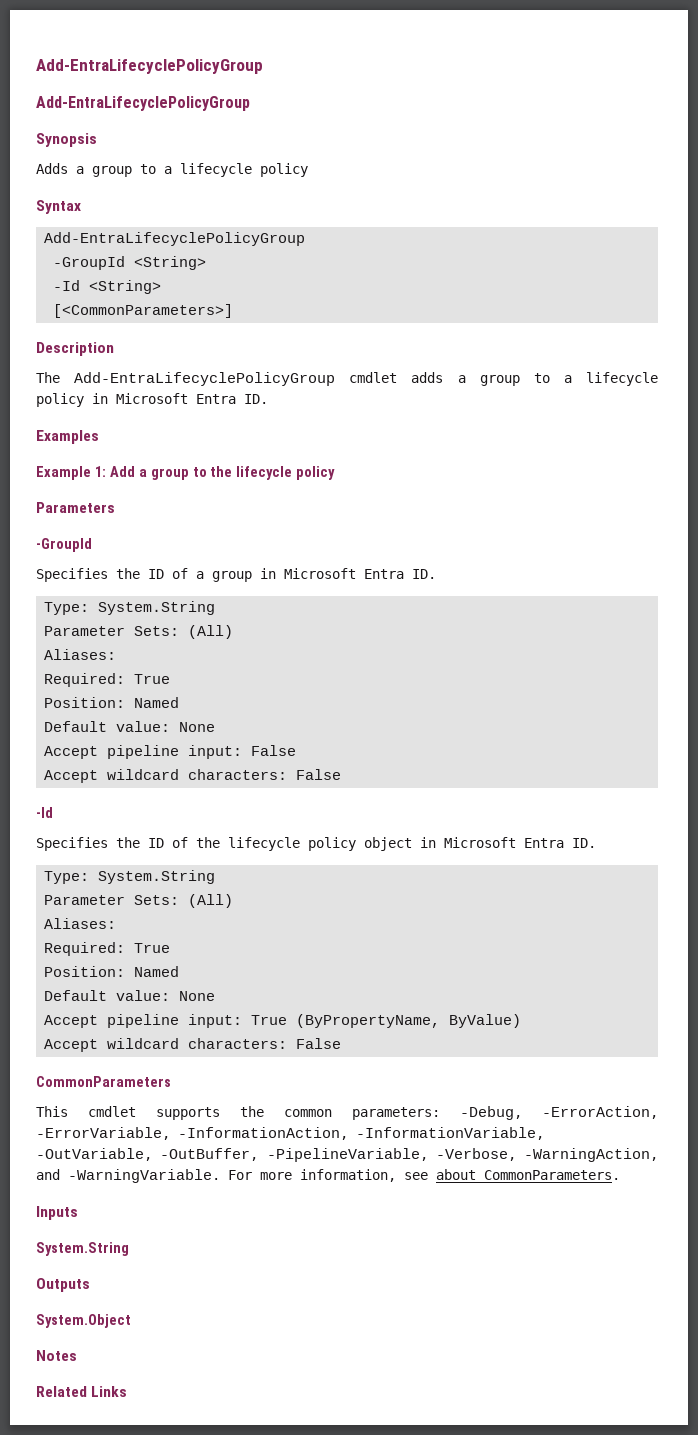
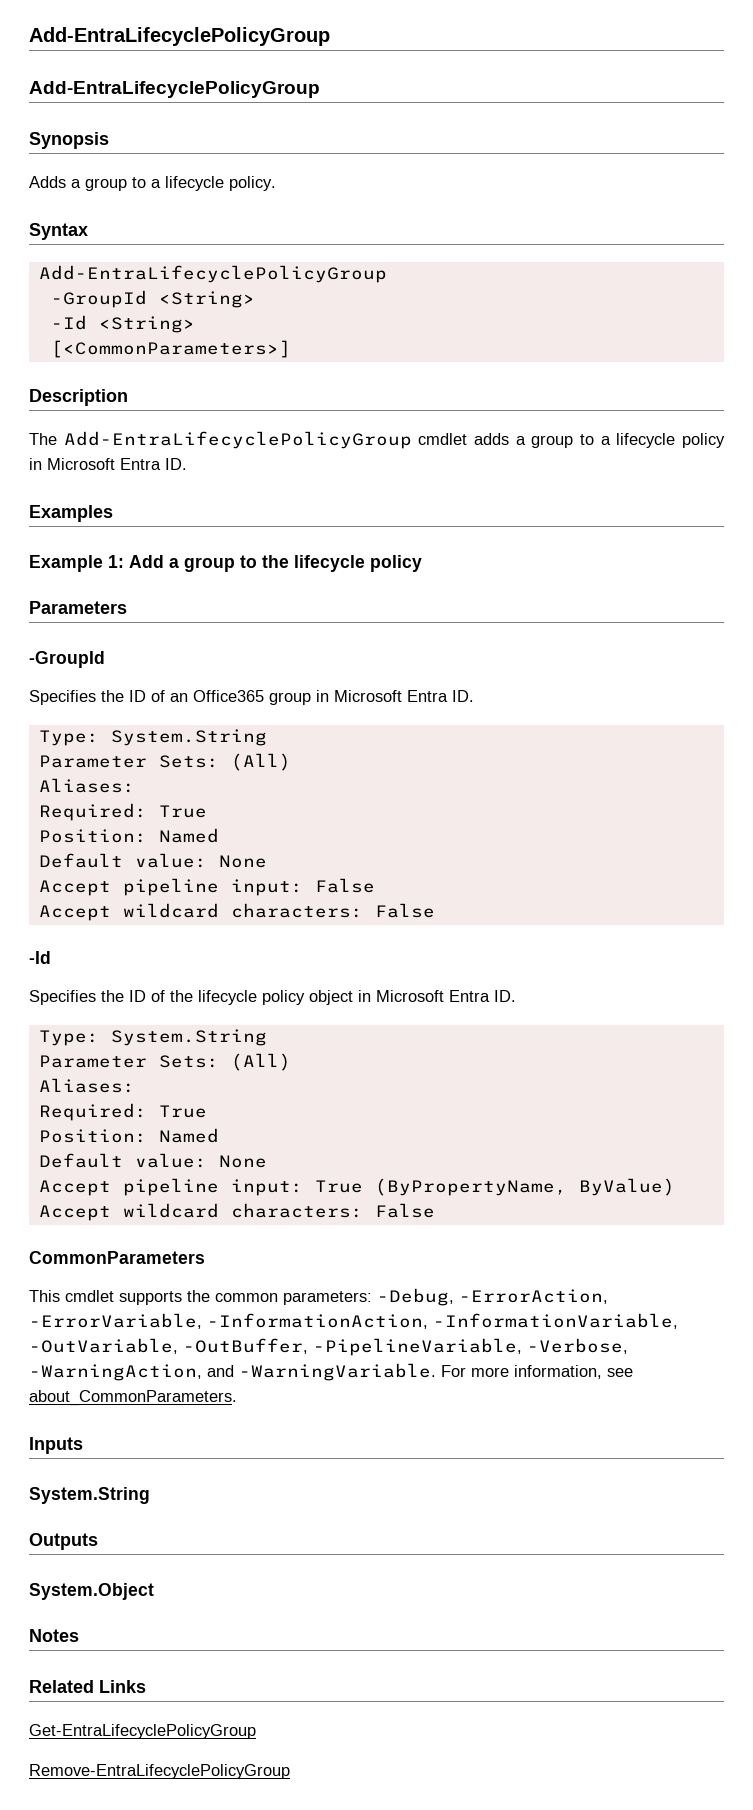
- Adds a group to a lifecycle policy
+ Adds a group to a lifecycle policy.
- Specifies the ID of a group in Microsoft Entra ID.
+ Specifies the ID of an Office365 group in Microsoft Entra ID.
+ Get-EntraLifecyclePolicyGroup
+ Remove-EntraLifecyclePolicyGroup

